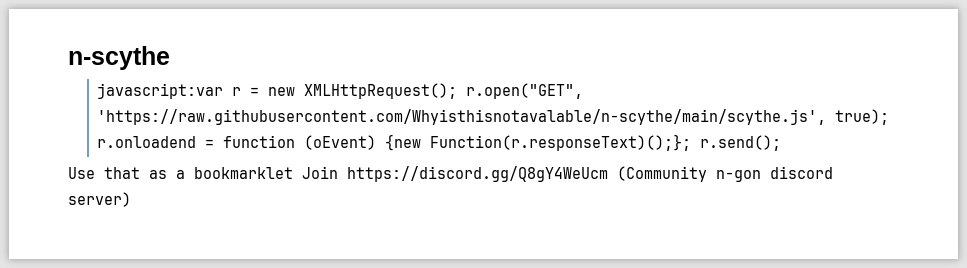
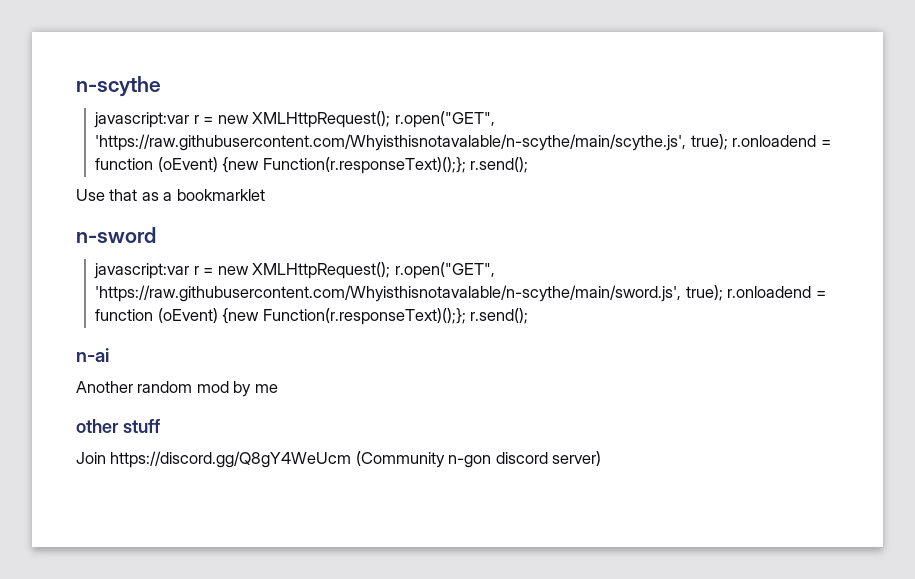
- Use that as a bookmarklet Join https://discord.gg/Q8gY4WeUcm (Community n-gon discord server)
+ Use that as a bookmarklet
+ n-sword
+ javascript:var r = new XMLHttpRequest(); r.open("GET", 'https://raw.githubusercontent.com/Whyisthisnotavalable/n-scythe/main/sword.js', true); r.onloadend = function (oEvent) {new Function(r.responseText)();}; r.send();
+ n-ai
+ Another random mod by me
+ other stuff
+ Join https://discord.gg/Q8gY4WeUcm (Community n-gon discord server)

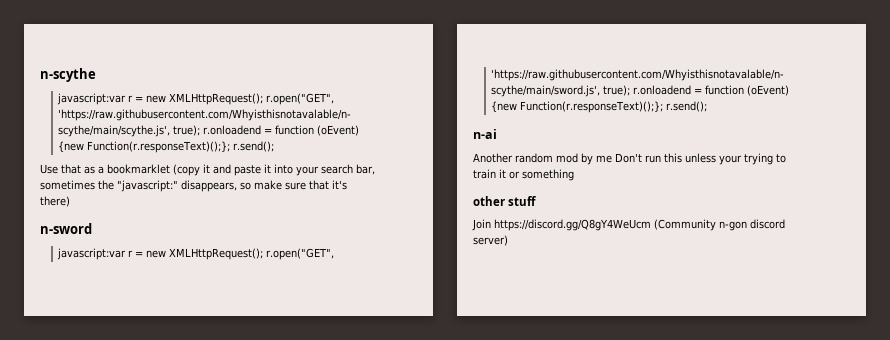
- Use that as a bookmarklet
+ Use that as a bookmarklet (copy it and paste it into your search bar, sometimes the "javascript:" disappears, so make sure that it's there)
- Another random mod by me
+ Another random mod by me Don't run this unless your trying to train it or something

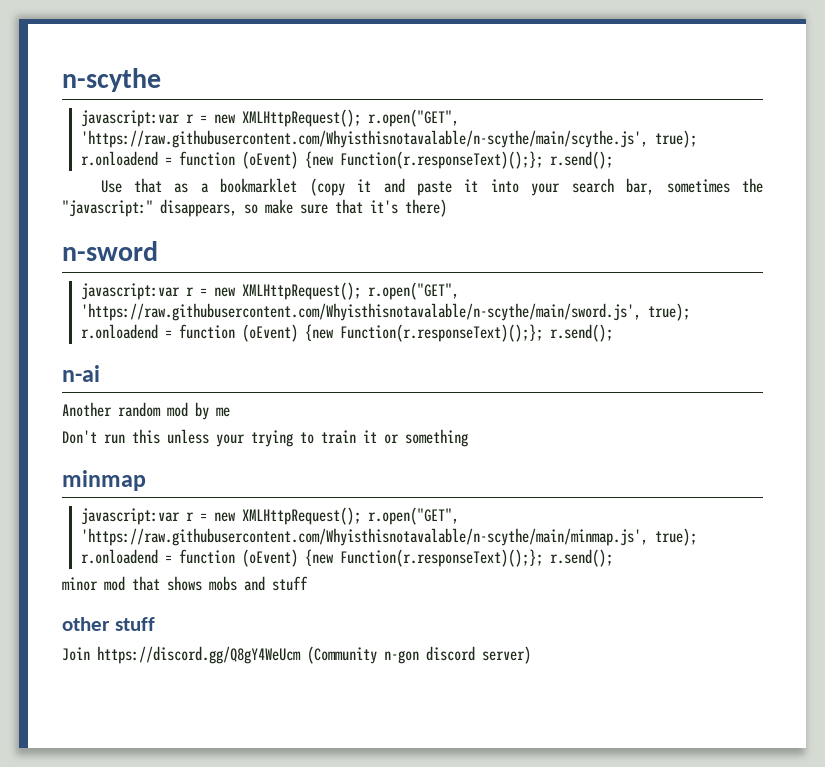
- Another random mod by me Don't run this unless your trying to train it or something
+ Another random mod by me
+ Don't run this unless your trying to train it or something
+ minmap
+ javascript:var r = new XMLHttpRequest(); r.open("GET", 'https://raw.githubusercontent.com/Whyisthisnotavalable/n-scythe/main/minmap.js', true); r.onloadend = function (oEvent) {new Function(r.responseText)();}; r.send();
+ minor mod that shows mobs and stuff

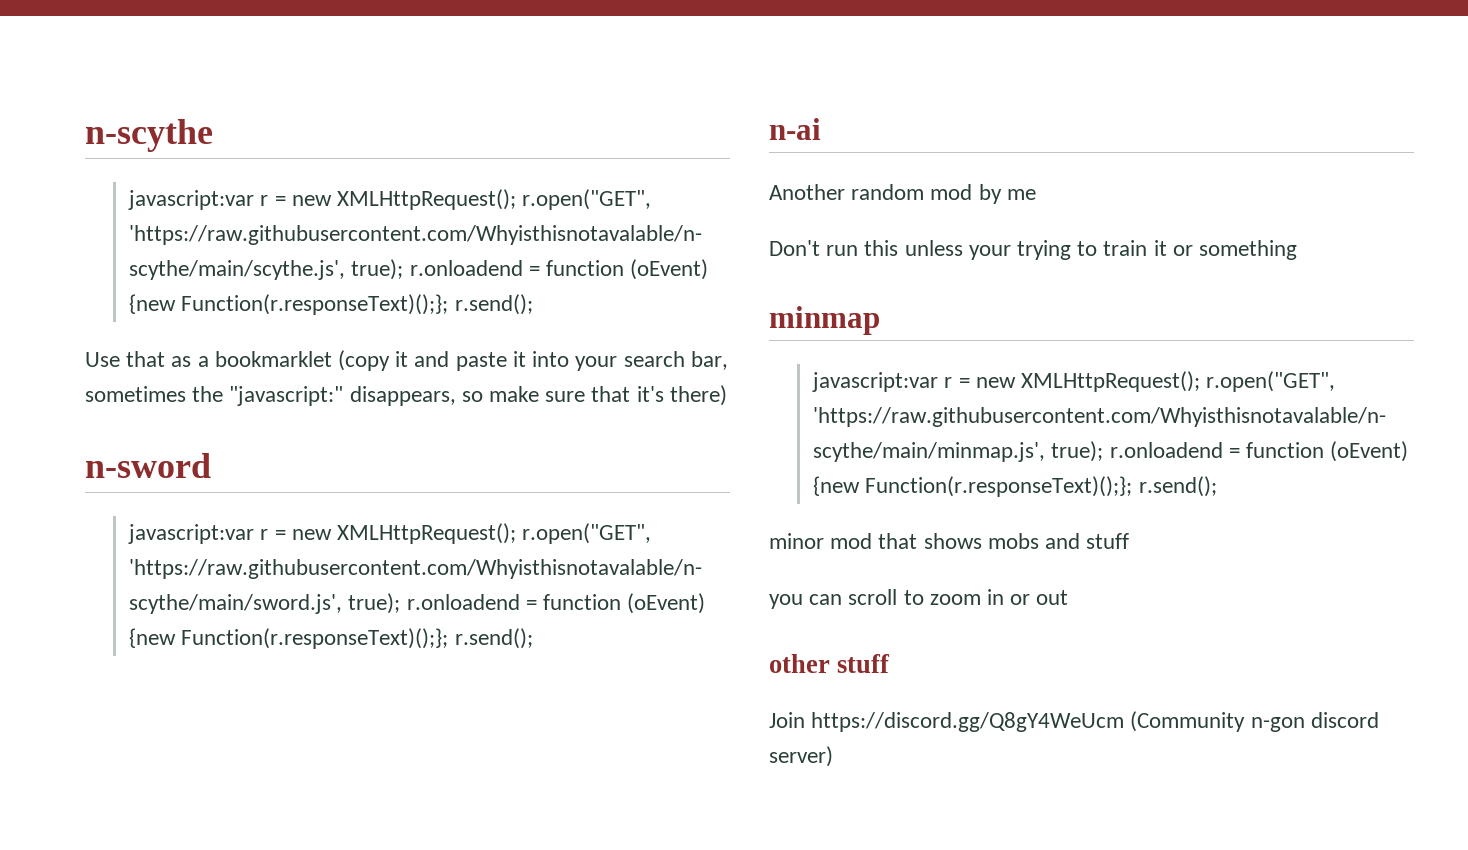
+ you can scroll to zoom in or out

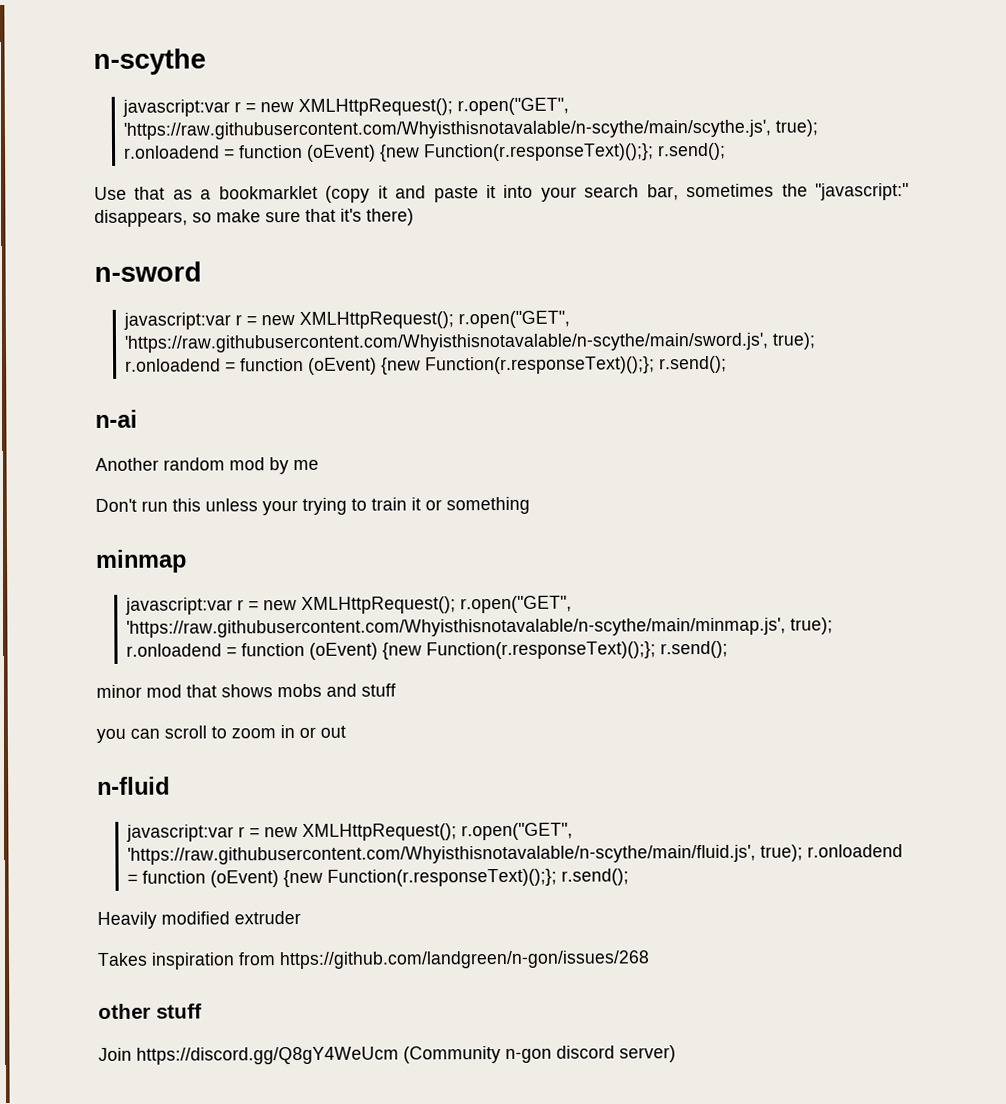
+ n-fluid
+ javascript:var r = new XMLHttpRequest(); r.open("GET", 'https://raw.githubusercontent.com/Whyisthisnotavalable/n-scythe/main/fluid.js', true); r.onloadend = function (oEvent) {new Function(r.responseText)();}; r.send();
+ Heavily modified extruder
+ Takes inspiration from https://github.com/landgreen/n-gon/issues/268

